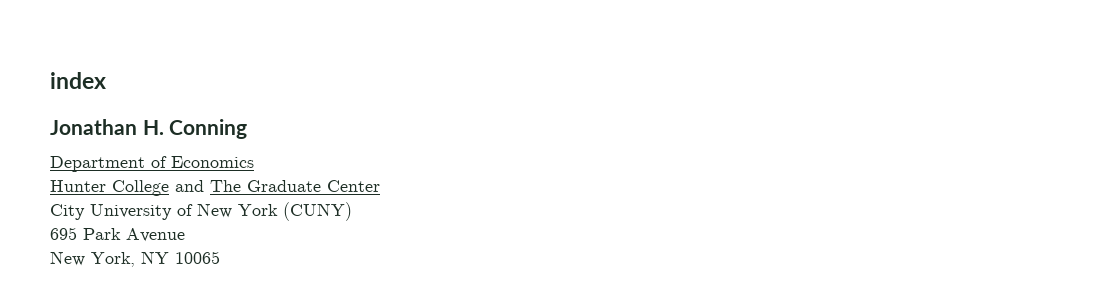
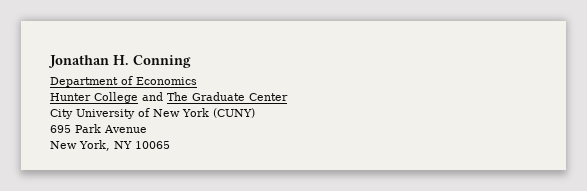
- index

